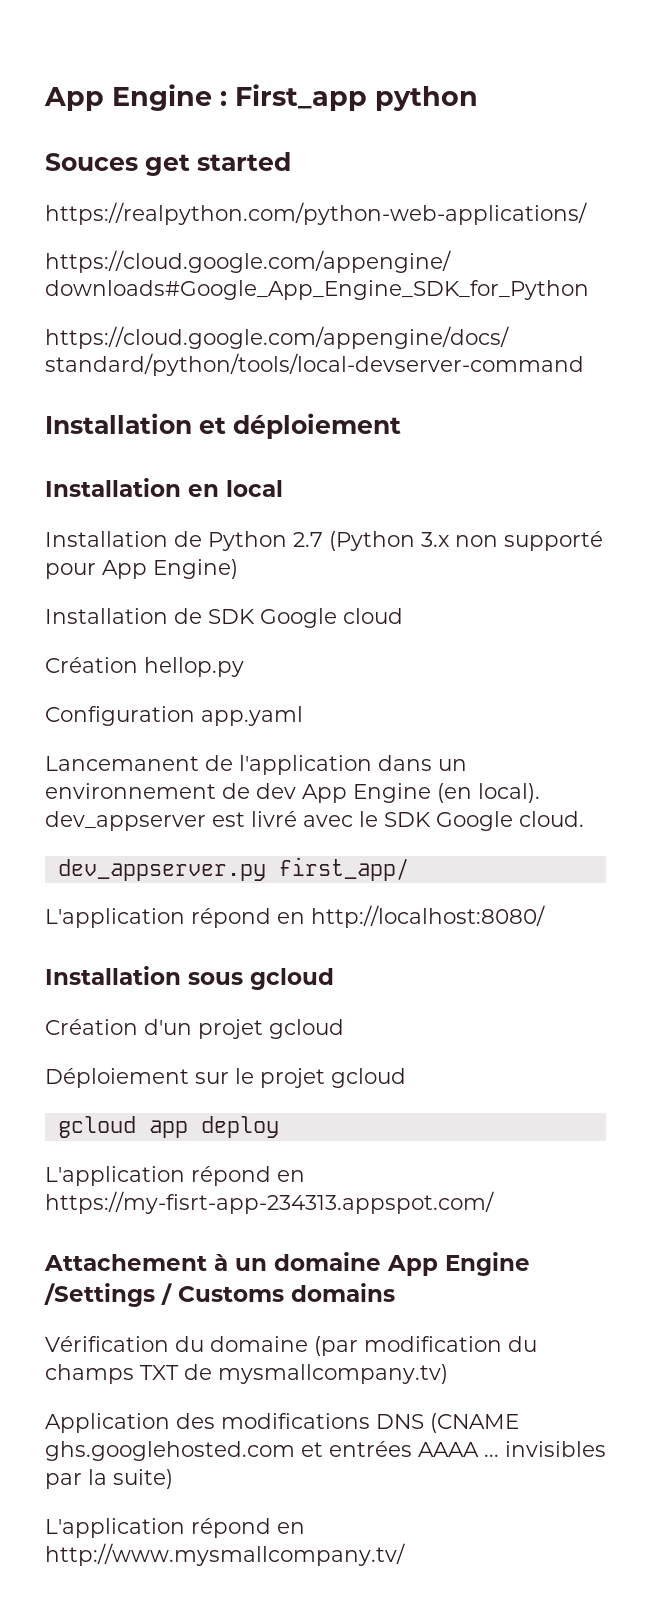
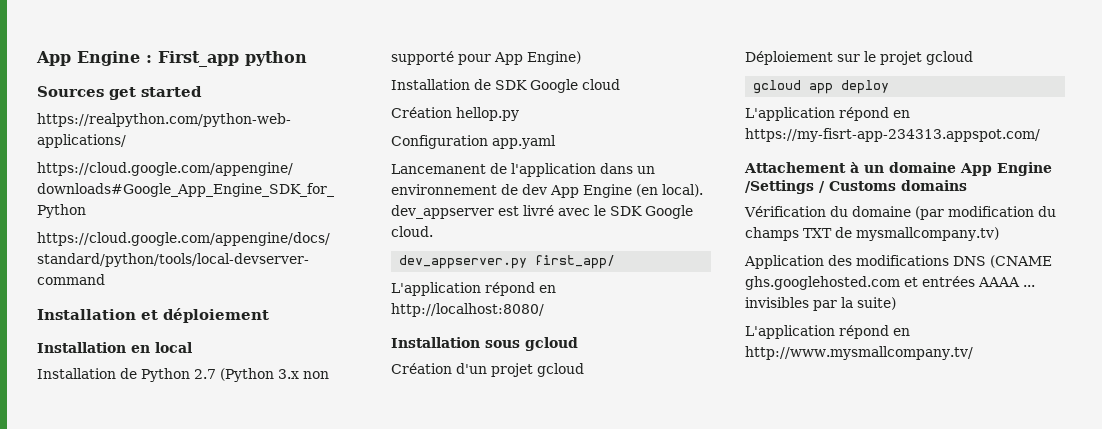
- Souces get started
+ Sources get started

